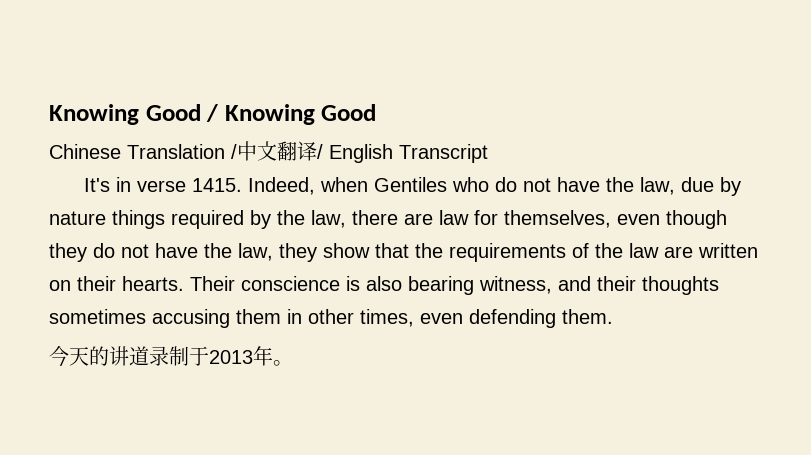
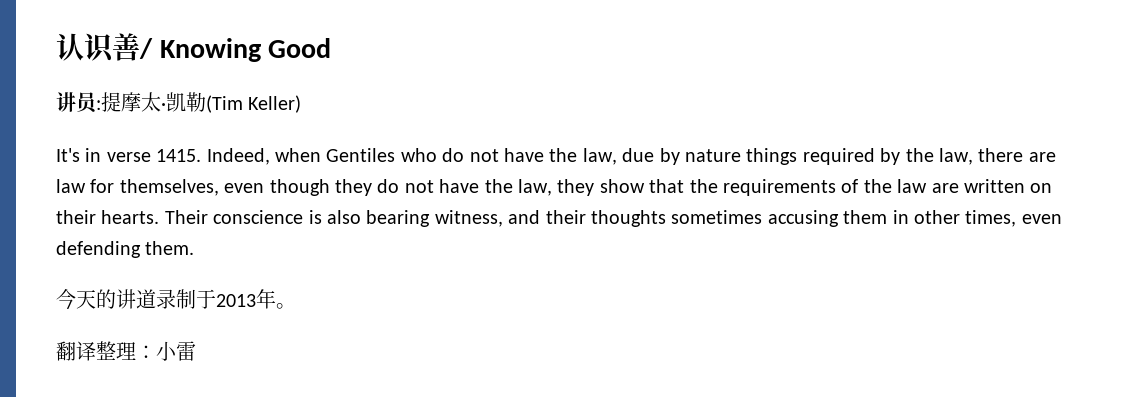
- Knowing Good / Knowing Good
+ 认识善/ Knowing Good
- Chinese Translation /中文翻译/ English Transcript
+ 讲员:提摩太·凯勒(Tim Keller)
+ 翻译整理：小雷

